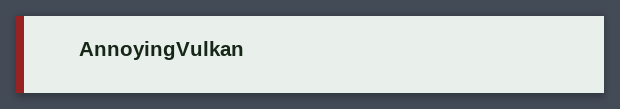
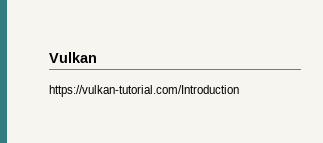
- AnnoyingVulkan
+ Vulkan
+ https://vulkan-tutorial.com/Introduction

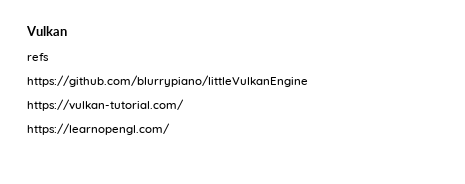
- https://vulkan-tutorial.com/Introduction
+ refs
+ https://github.com/blurrypiano/littleVulkanEngine
+ https://vulkan-tutorial.com/
+ https://learnopengl.com/

